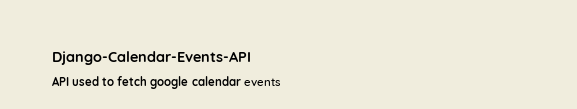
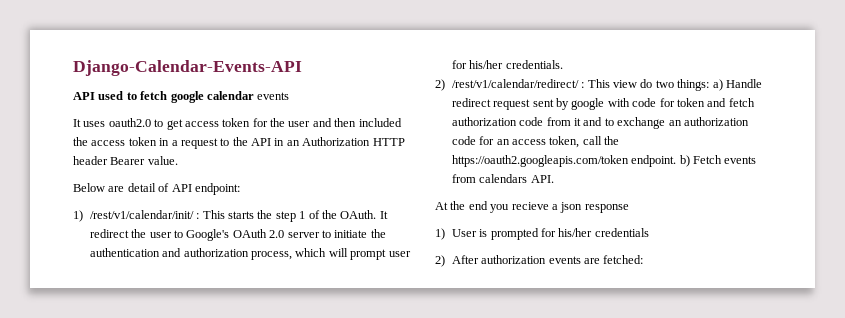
+ It uses oauth2.0 to get access token for the user and then included the access token in a request to the API in an Authorization HTTP header Bearer value.
+ Below are detail of API endpoint:
+ 1) /rest/v1/calendar/init/ : This starts the step 1 of the OAuth. It redirect the user to Google's OAuth 2.0 server to initiate the authentication and authorization process, which will prompt user for his/her credentials.
+ 2) /rest/v1/calendar/redirect/ : This view do two things: a) Handle redirect request sent by google with code for token and fetch authorization code from it and to exchange an authorization code for an access token, call the https://oauth2.googleapis.com/token endpoint. b) Fetch events from calendars API.
+ At the end you recieve a json response
+ 1) User is prompted for his/her credentials
+ 2) After authorization events are fetched:

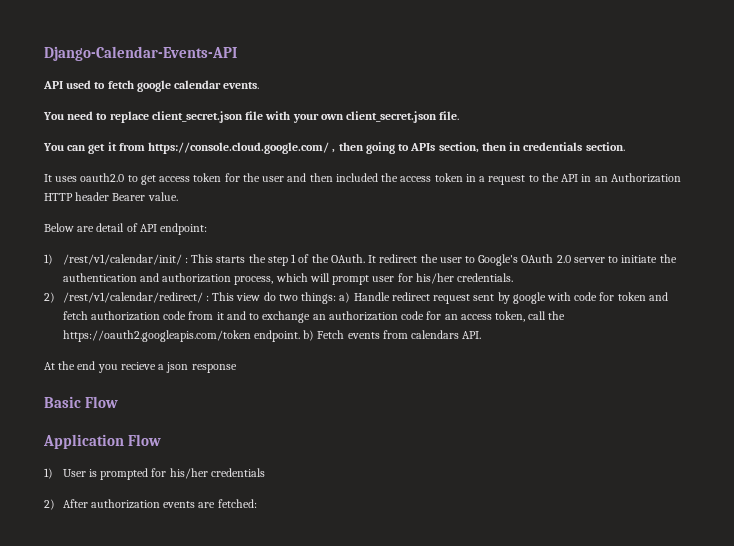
- API used to fetch google calendar events
+ API used to fetch google calendar events.
+ You need to replace client_secret.json file with your own client_secret.json file.
+ You can get it from https://console.cloud.google.com/ , then going to APIs section, then in credentials section.
+ Basic Flow
+ Application Flow

